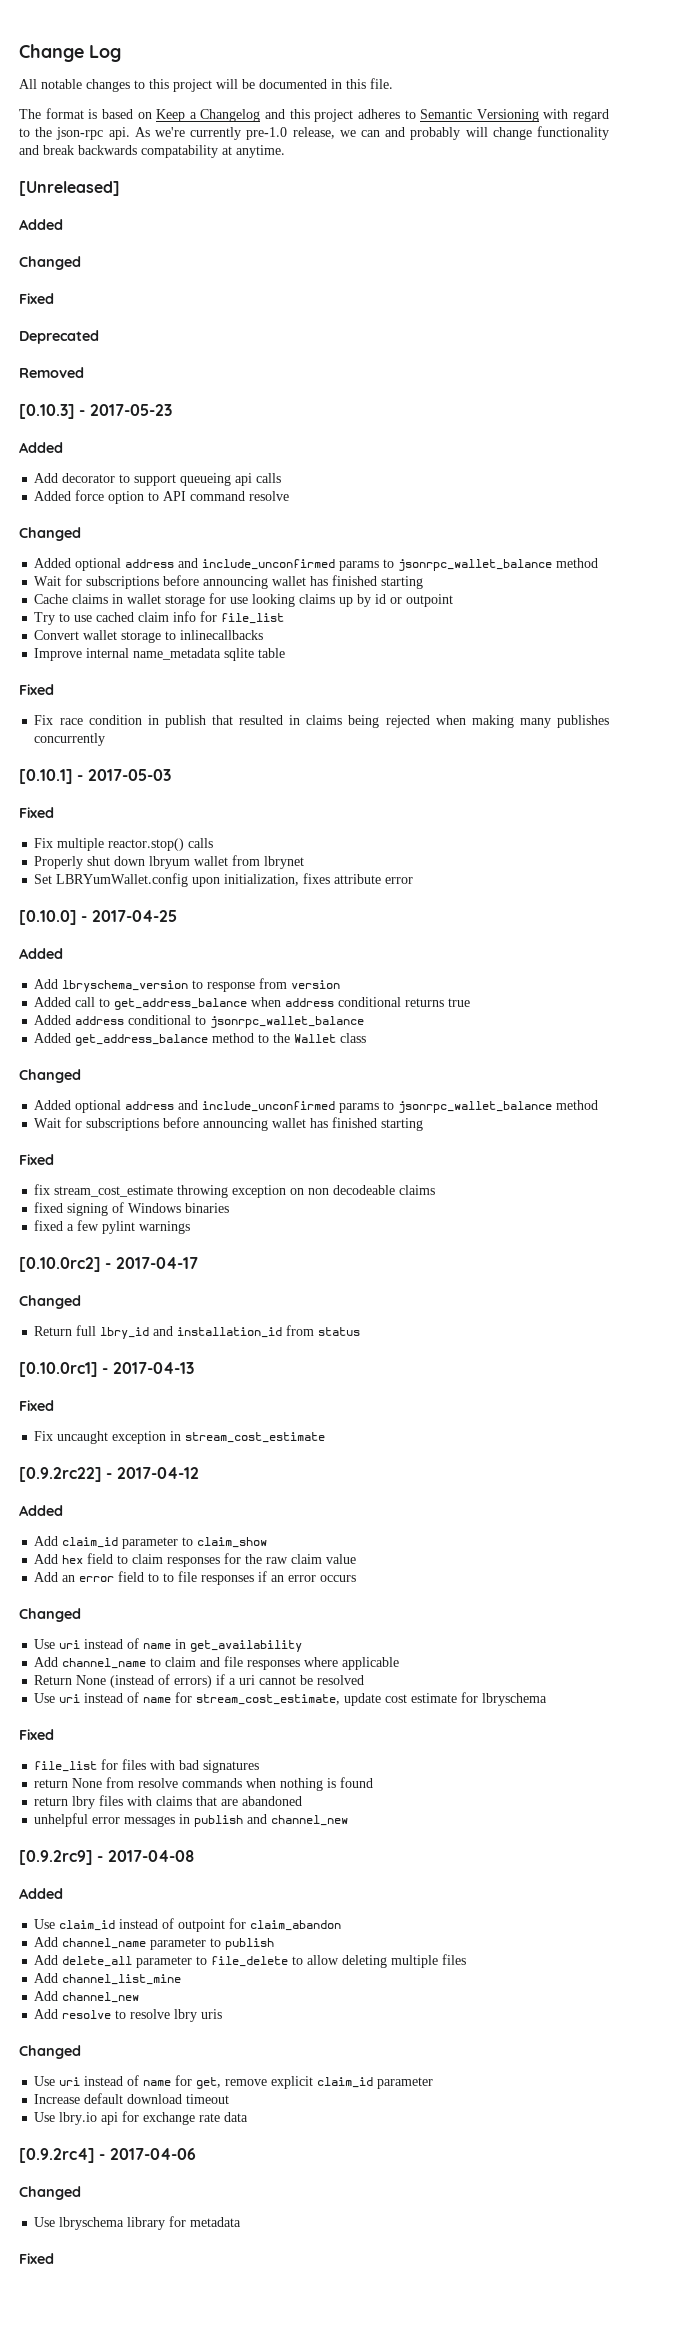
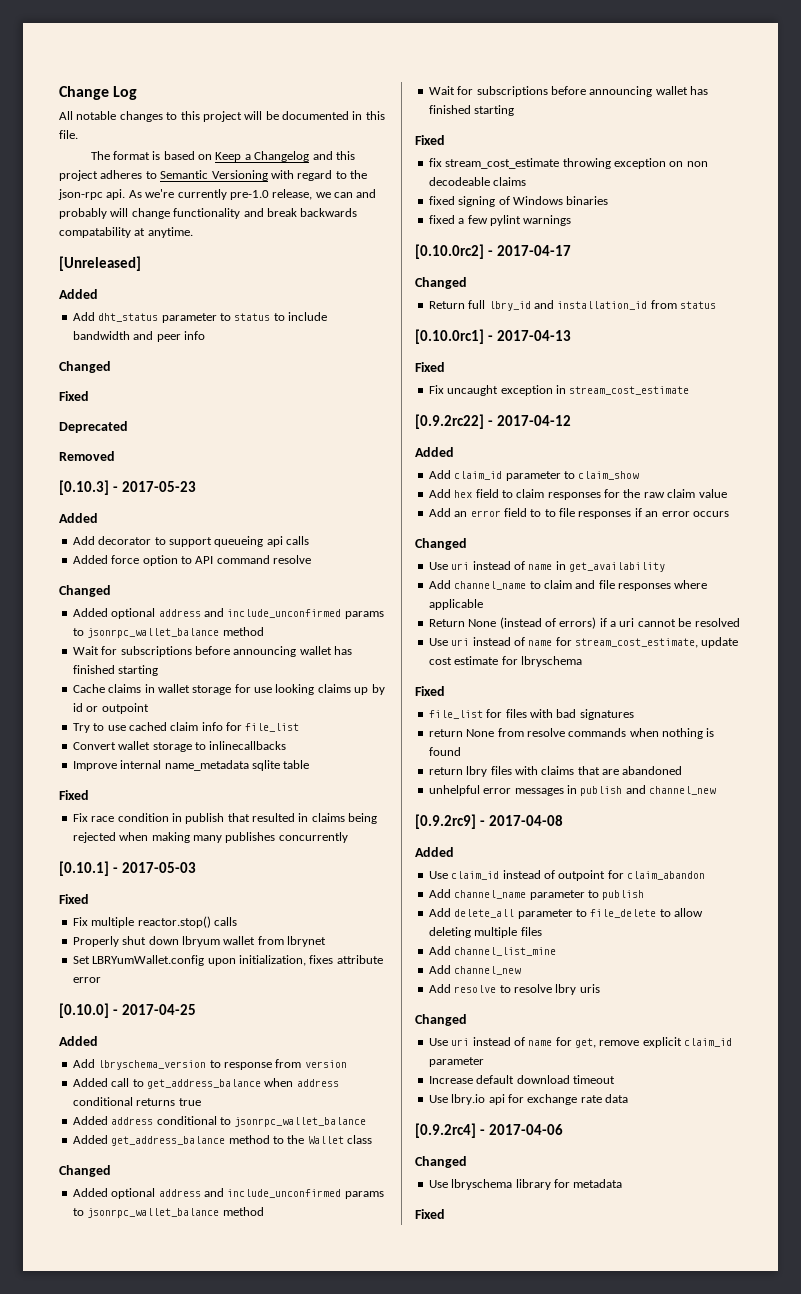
+ Add dht_status parameter to status to include bandwidth and peer info

